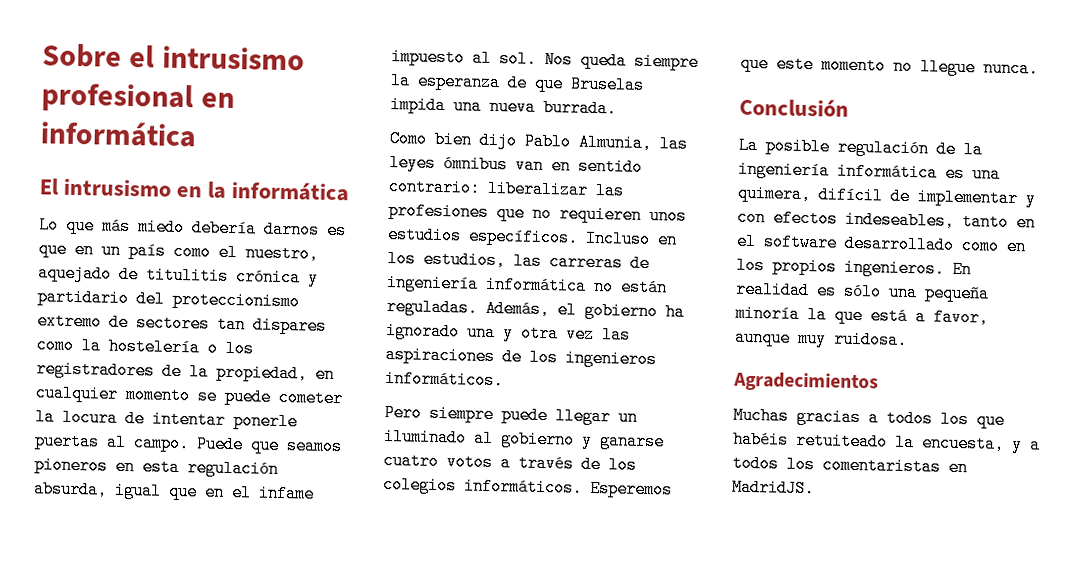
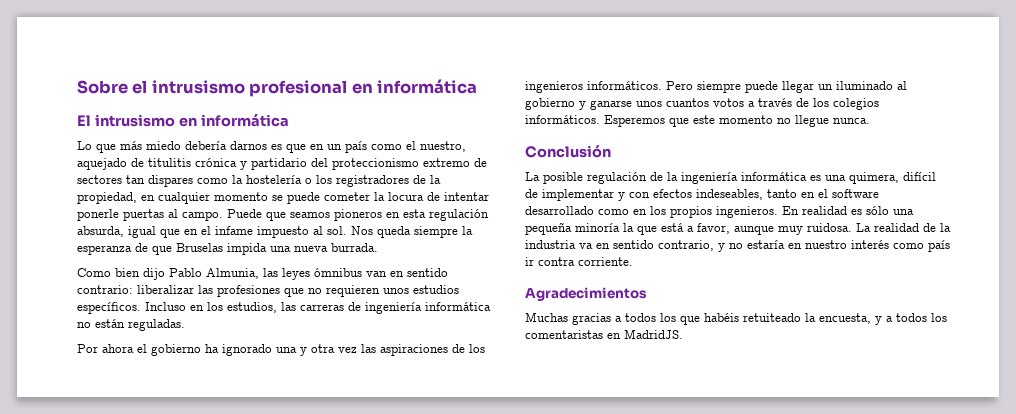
- El intrusismo en la informática
+ El intrusismo en informática
- Incluso en los estudios, las carreras de ingeniería informática no están reguladas. Además, el gobierno ha ignorado una y otra vez las aspiraciones de los ingenieros informáticos.
- Pero siempre puede llegar un iluminado al gobierno y ganarse cuatro votos a través de los colegios informáticos.
+ Incluso en los estudios, las carreras de ingeniería informática no están reguladas.
+ Por ahora el gobierno ha ignorado una y otra vez las aspiraciones de los ingenieros informáticos. Pero siempre puede llegar un iluminado al gobierno y ganarse unos cuantos votos a través de los colegios informáticos.
+ La realidad de la industria va en sentido contrario, y no estaría en nuestro interés como país ir contra corriente.

